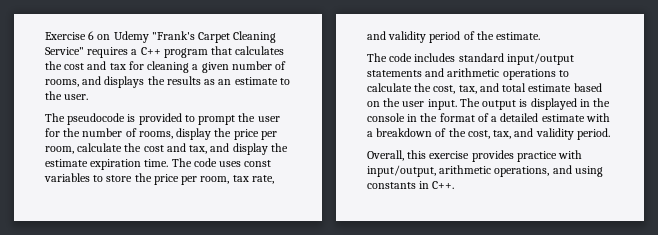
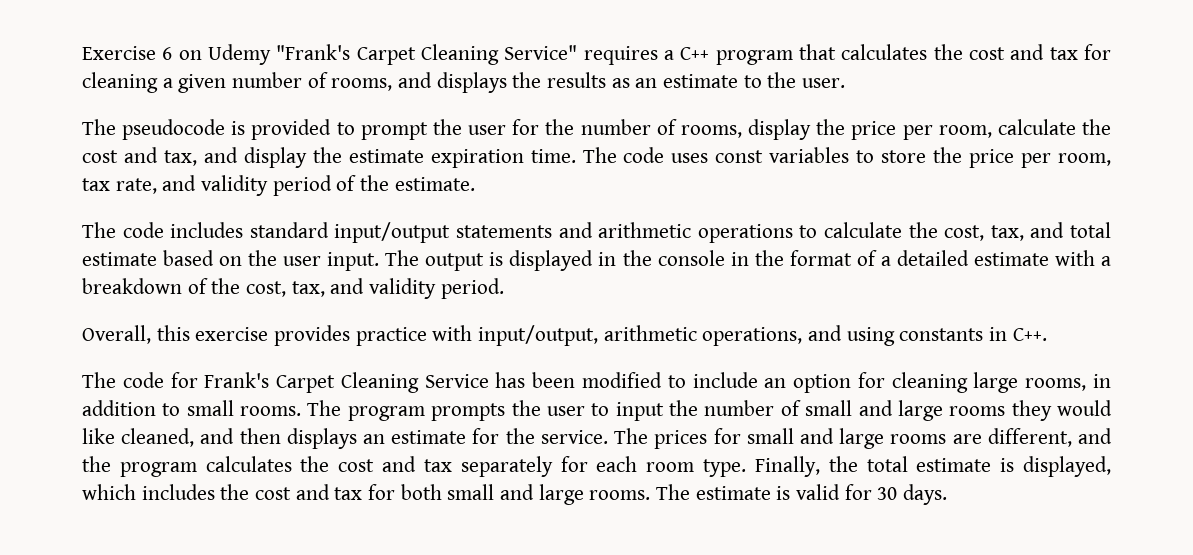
+ The code for Frank's Carpet Cleaning Service has been modified to include an option for cleaning large rooms, in addition to small rooms. The program prompts the user to input the number of small and large rooms they would like cleaned, and then displays an estimate for the service. The prices for small and large rooms are different, and the program calculates the cost and tax separately for each room type. Finally, the total estimate is displayed, which includes the cost and tax for both small and large rooms. The estimate is valid for 30 days.

